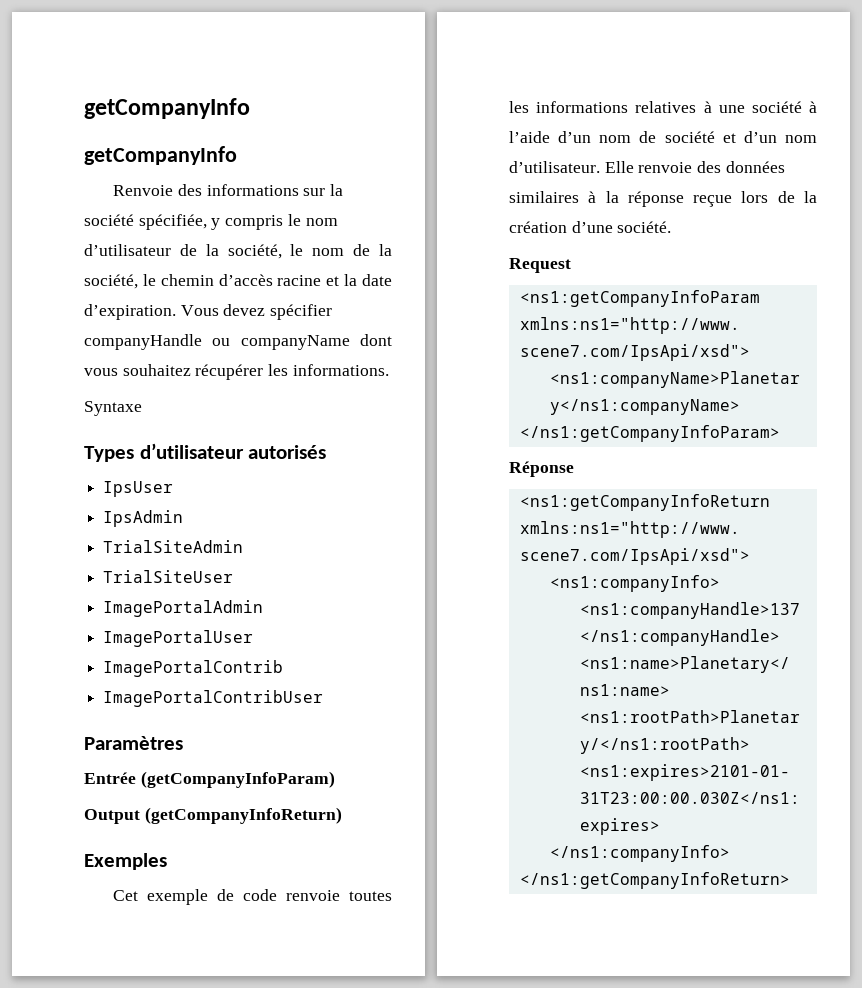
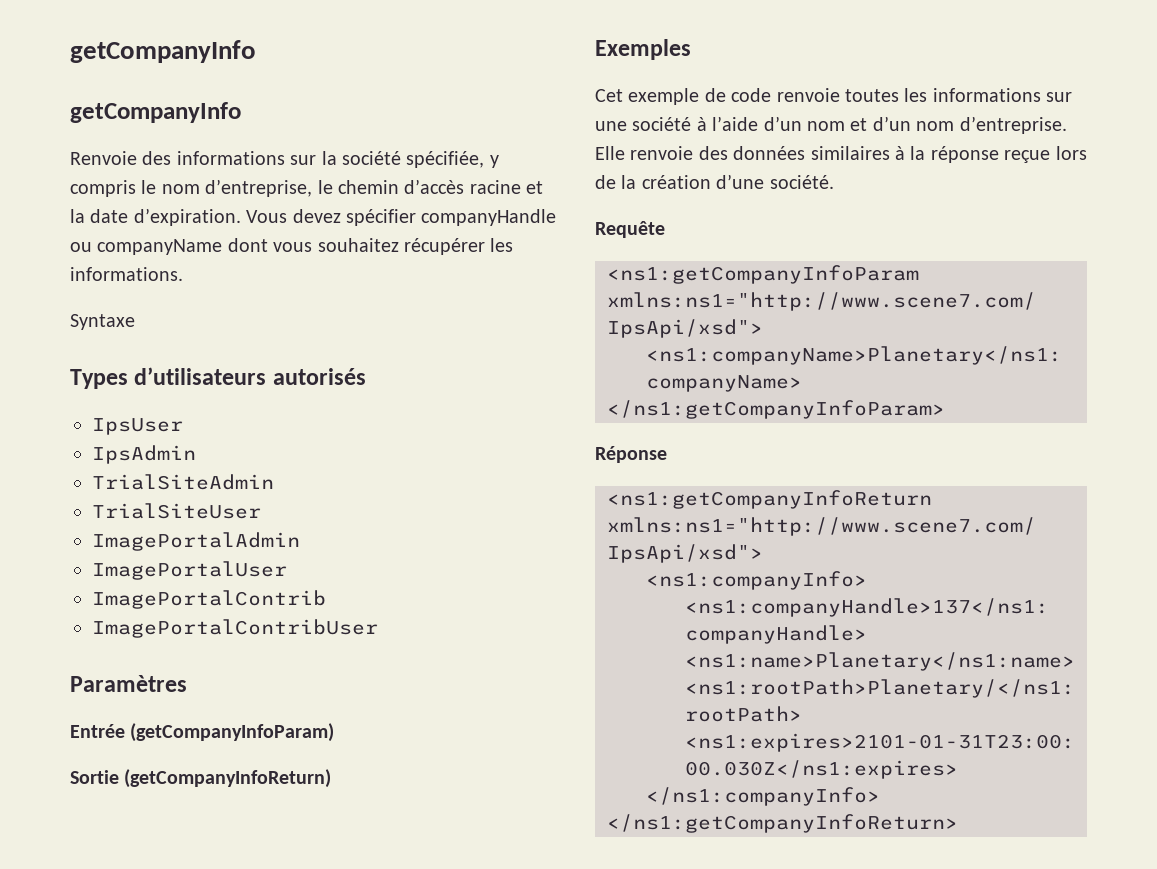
- Renvoie des informations sur la société spécifiée, y compris le nom d’utilisateur de la société, le nom de la société, le chemin d’accès racine et la date d’expiration.
+ Renvoie des informations sur la société spécifiée, y compris le nom d’entreprise, le chemin d’accès racine et la date d’expiration.
- Types d’utilisateur autorisés
+ Types d’utilisateurs autorisés
- Output (getCompanyInfoReturn)
+ Sortie (getCompanyInfoReturn)
- Cet exemple de code renvoie toutes les informations relatives à une société à l’aide d’un nom de société et d’un nom d’utilisateur.
+ Cet exemple de code renvoie toutes les informations sur une société à l’aide d’un nom et d’un nom d’entreprise.
- Request
+ Requête

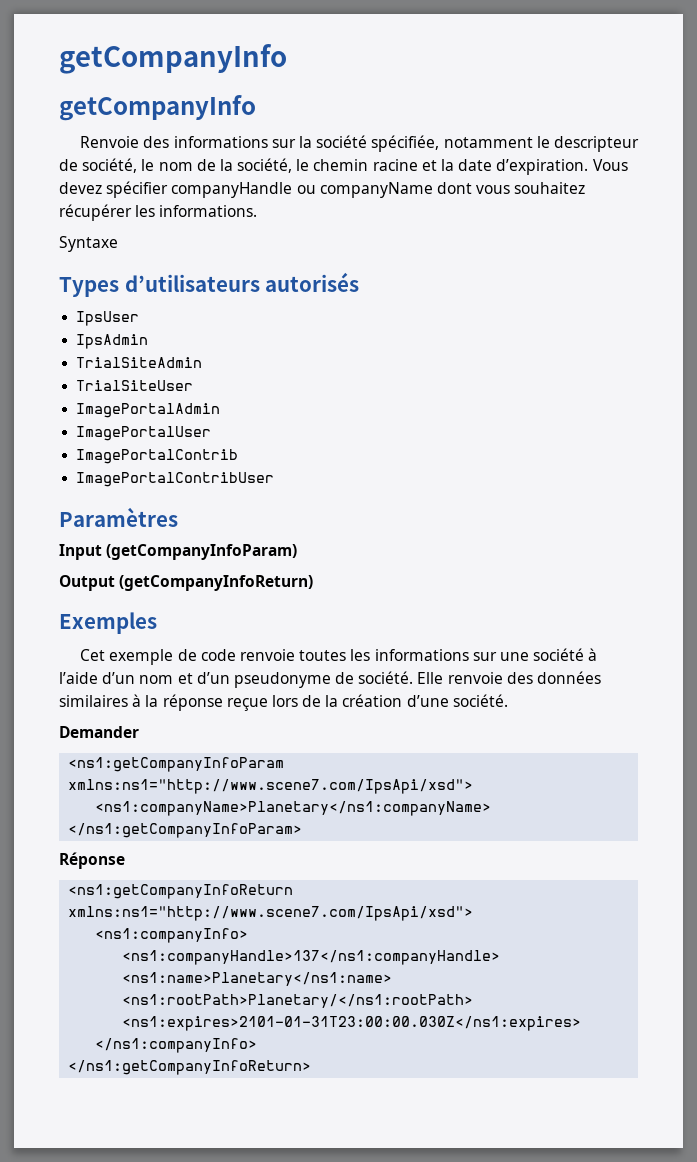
- Renvoie des informations sur la société spécifiée, y compris le nom d’entreprise, le chemin d’accès racine et la date d’expiration.
+ Renvoie des informations sur la société spécifiée, notamment le descripteur de société, le nom de la société, le chemin racine et la date d’expiration.
- Entrée (getCompanyInfoParam)
+ Input (getCompanyInfoParam)
- Sortie (getCompanyInfoReturn)
+ Output (getCompanyInfoReturn)
- Cet exemple de code renvoie toutes les informations sur une société à l’aide d’un nom et d’un nom d’entreprise.
+ Cet exemple de code renvoie toutes les informations sur une société à l’aide d’un nom et d’un pseudonyme de société.
- Requête
+ Demander

